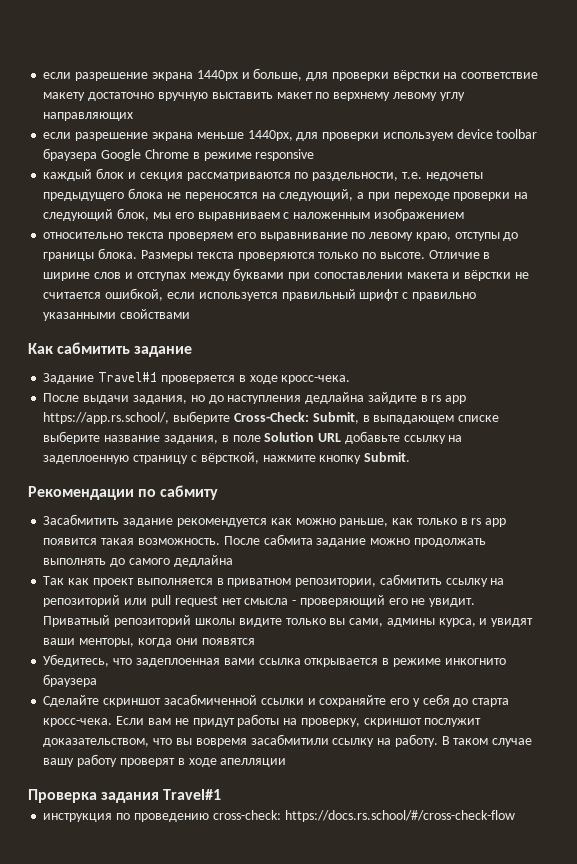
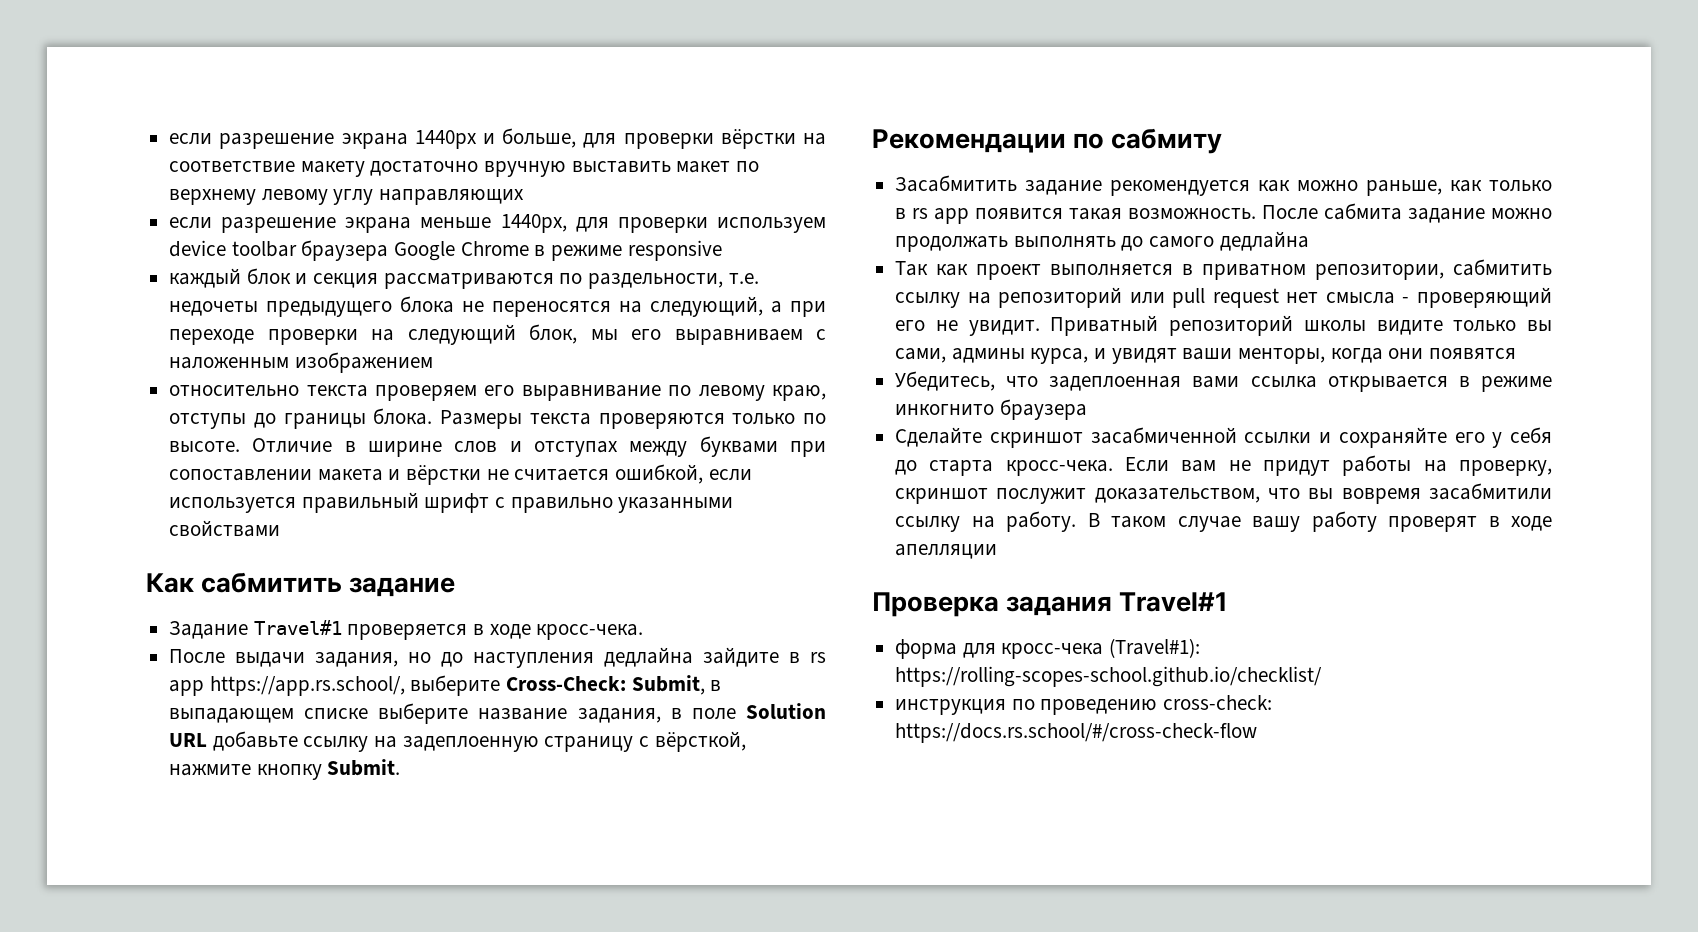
+ форма для кросс-чека (Travel#1): https://rolling-scopes-school.github.io/checklist/

